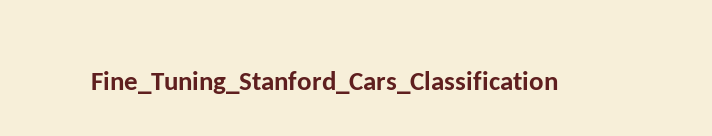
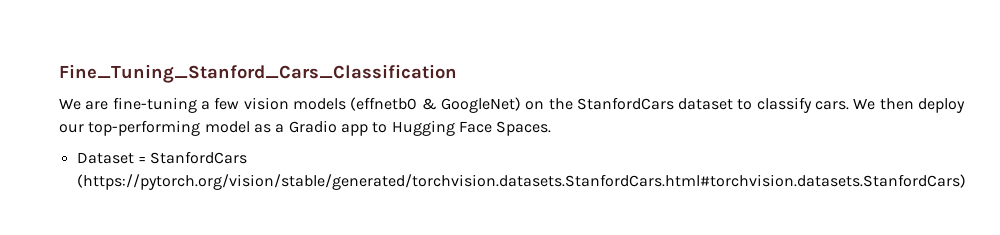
+ We are fine-tuning a few vision models (effnetb0 & GoogleNet) on the StanfordCars dataset to classify cars. We then deploy our top-performing model as a Gradio app to Hugging Face Spaces.
+ Dataset = StanfordCars (https://pytorch.org/vision/stable/generated/torchvision.datasets.StanfordCars.html#torchvision.datasets.StanfordCars)

